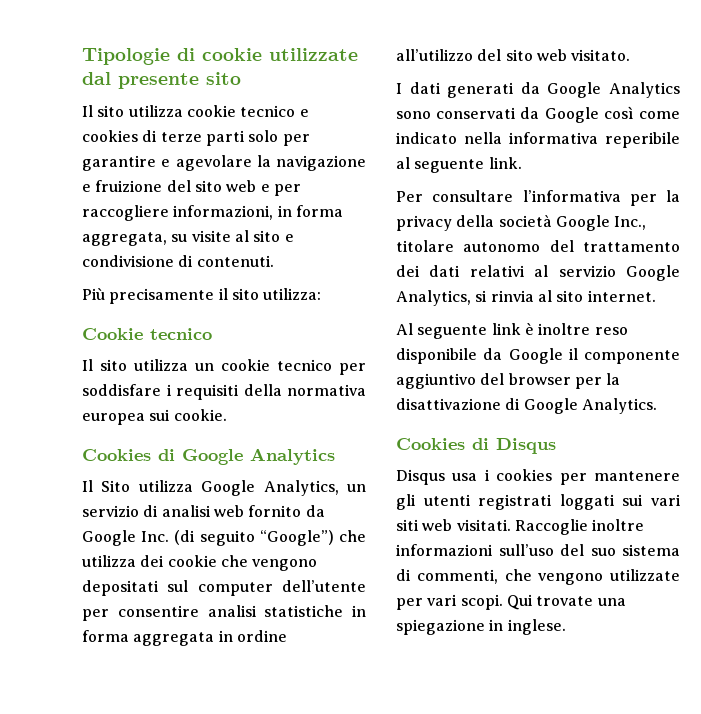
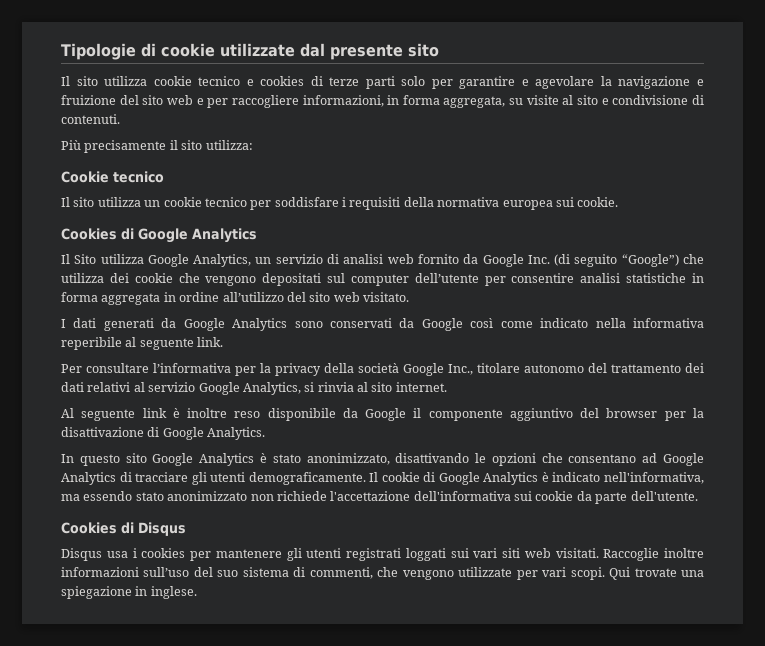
+ In questo sito Google Analytics è stato anonimizzato, disattivando le opzioni che consentano ad Google Analytics di tracciare gli utenti demograficamente. Il cookie di Google Analytics è indicato nell'informativa, ma essendo stato anonimizzato non richiede l'accettazione dell'informativa sui cookie da parte dell'utente.

